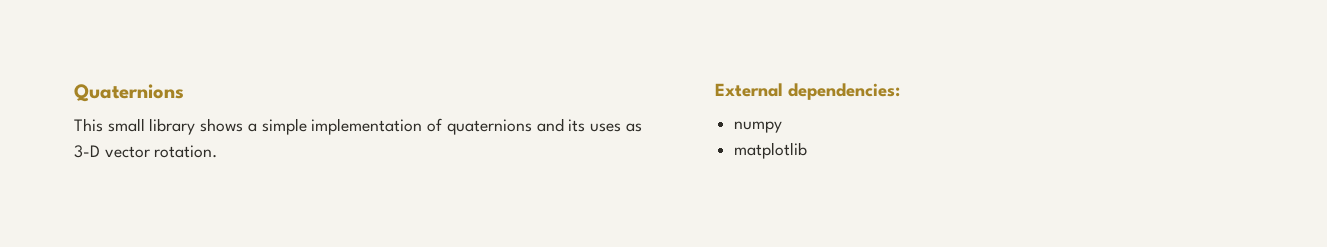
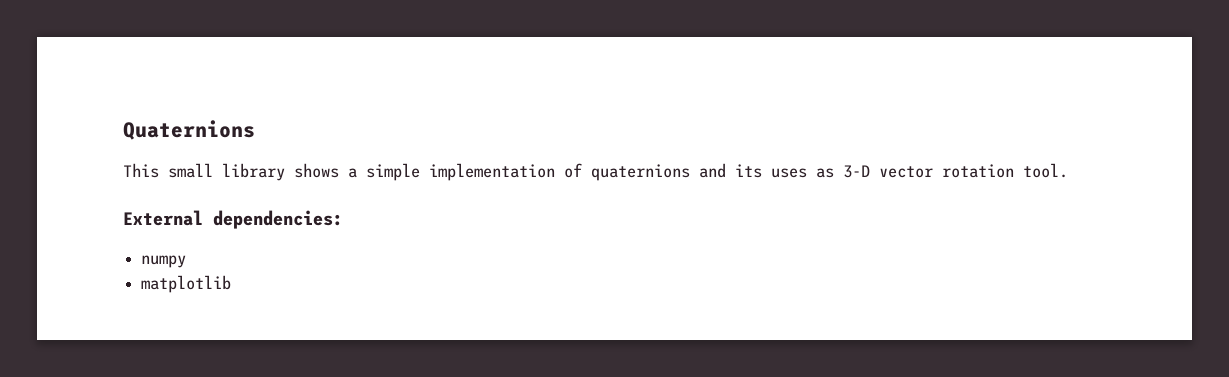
- This small library shows a simple implementation of quaternions and its uses as 3-D vector rotation.
+ This small library shows a simple implementation of quaternions and its uses as 3-D vector rotation tool.

